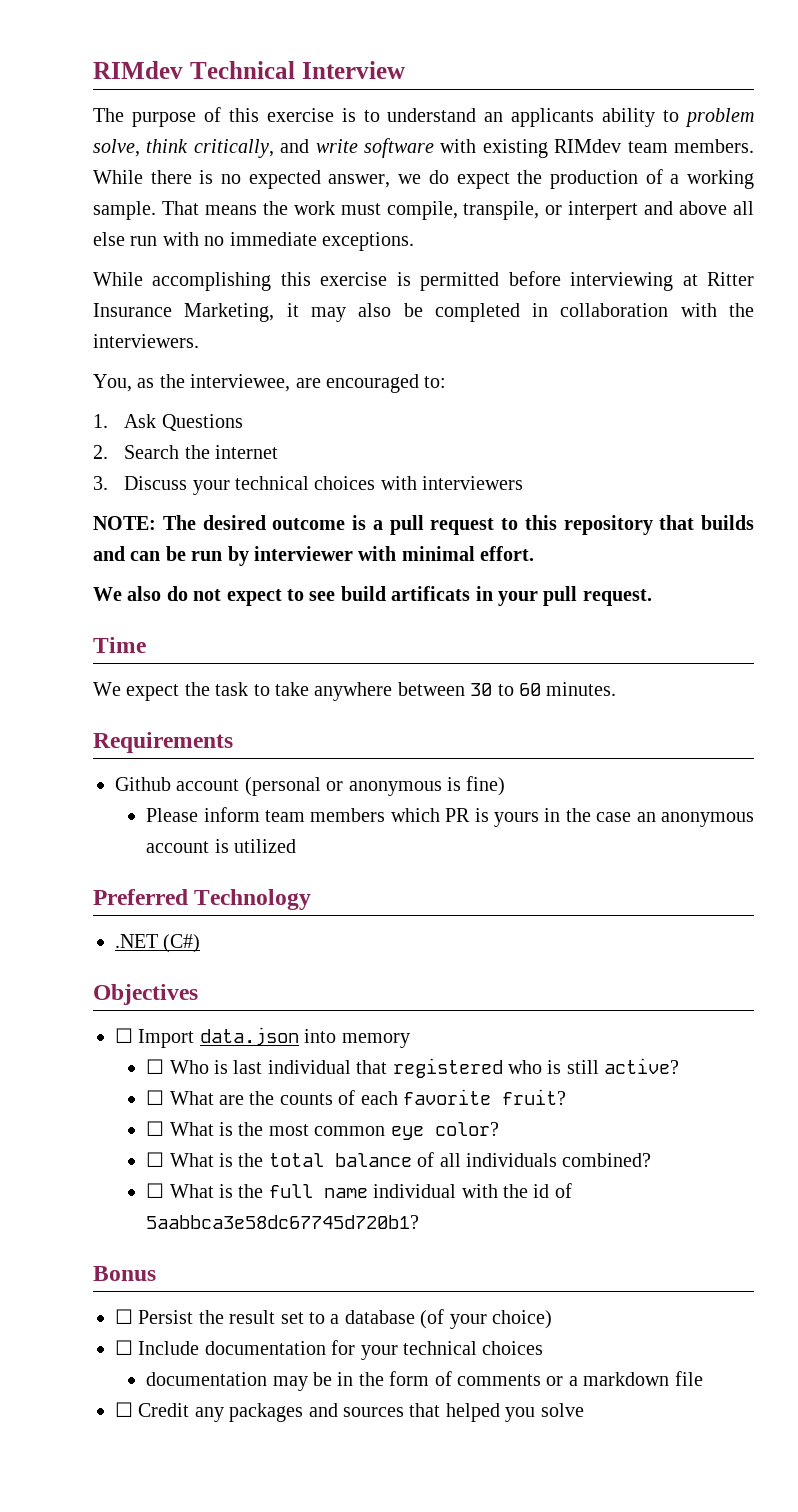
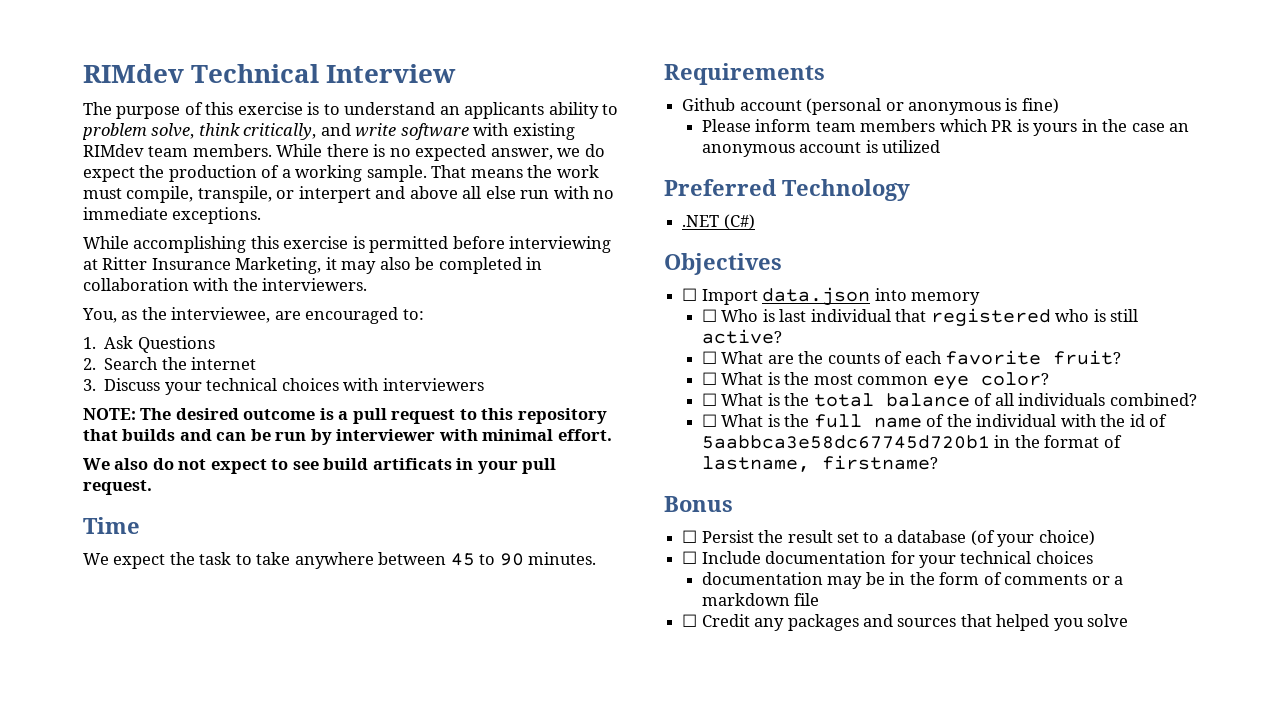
- We expect the task to take anywhere between 30 to 60 minutes.
+ We expect the task to take anywhere between 45 to 90 minutes.
- ☐ What is the full name individual with the id of 5aabbca3e58dc67745d720b1?
+ ☐ What is the full name of the individual with the id of 5aabbca3e58dc67745d720b1 in the format of lastname, firstname?

